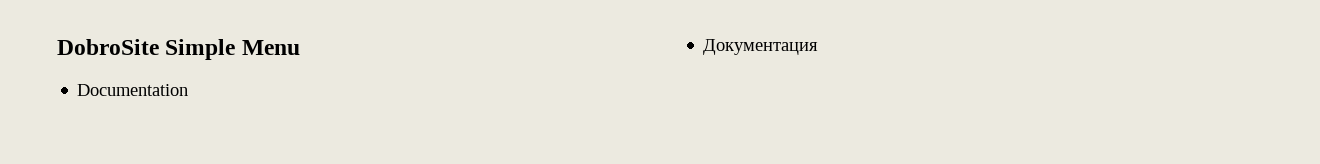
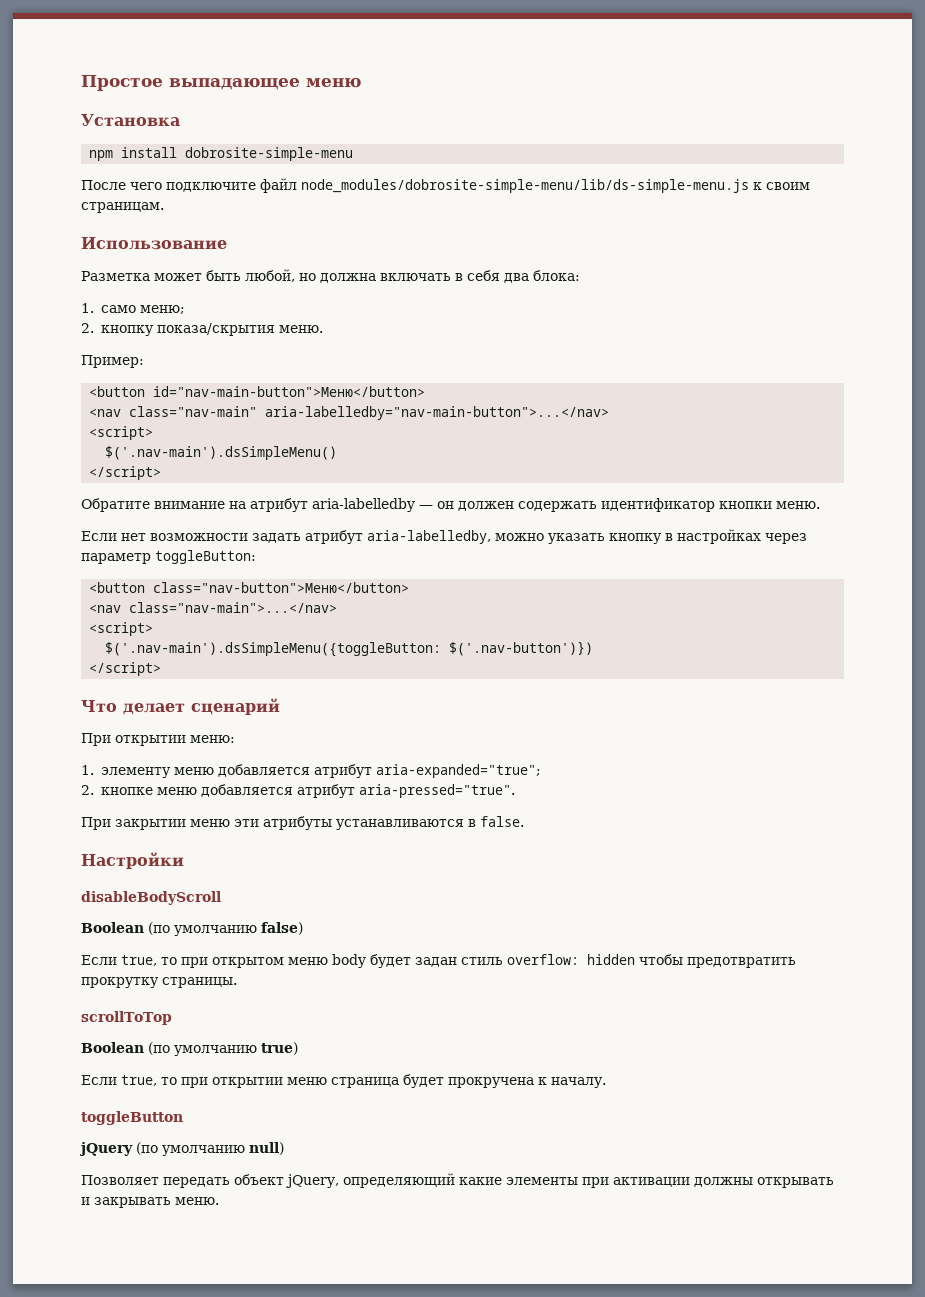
- DobroSite Simple Menu
- Documentation
- Документация
+ Простое выпадающее меню
+ Установка
+ npm install dobrosite-simple-menu
+ После чего подключите файл node_modules/dobrosite-simple-menu/lib/ds-simple-menu.js к своим страницам.
+ Использование
+ Разметка может быть любой, но должна включать в себя два блока:
+ 1. само меню;
+ 2. кнопку показа/скрытия меню.
+ Пример:
+ <button id="nav-main-button">Меню</button>
+ <nav class="nav-main" aria-labelledby="nav-main-button">...</nav>
+ <script>
+ $('.nav-main').dsSimpleMenu()
+ </script>
+ Обратите внимание на атрибут aria-labelledby — он должен содержать идентификатор кнопки меню.
+ Если нет возможности задать атрибут aria-labelledby, можно указать кнопку в настройках через параметр toggleButton:
+ <button class="nav-button">Меню</button>
+ <nav class="nav-main">...</nav>
+ <script>
+ $('.nav-main').dsSimpleMenu({toggleButton: $('.nav-button')})
+ </script>
+ Что делает сценарий
+ При открытии меню:
+ 1. элементу меню добавляется атрибут aria-expanded="true";
+ 2. кнопке меню добавляется атрибут aria-pressed="true".
+ При закрытии меню эти атрибуты устанавливаются в false.
+ Настройки
+ disableBodyScroll
+ Boolean (по умолчанию false)
+ Если true, то при открытом меню body будет задан стиль overflow: hidden чтобы предотвратить прокрутку страницы.
+ scrollToTop
+ Boolean (по умолчанию true)
+ Если true, то при открытии меню страница будет прокручена к началу.
+ toggleButton
+ jQuery (по умолчанию null)
+ Позволяет передать объект jQuery, определяющий какие элементы при активации должны открывать и закрывать меню.

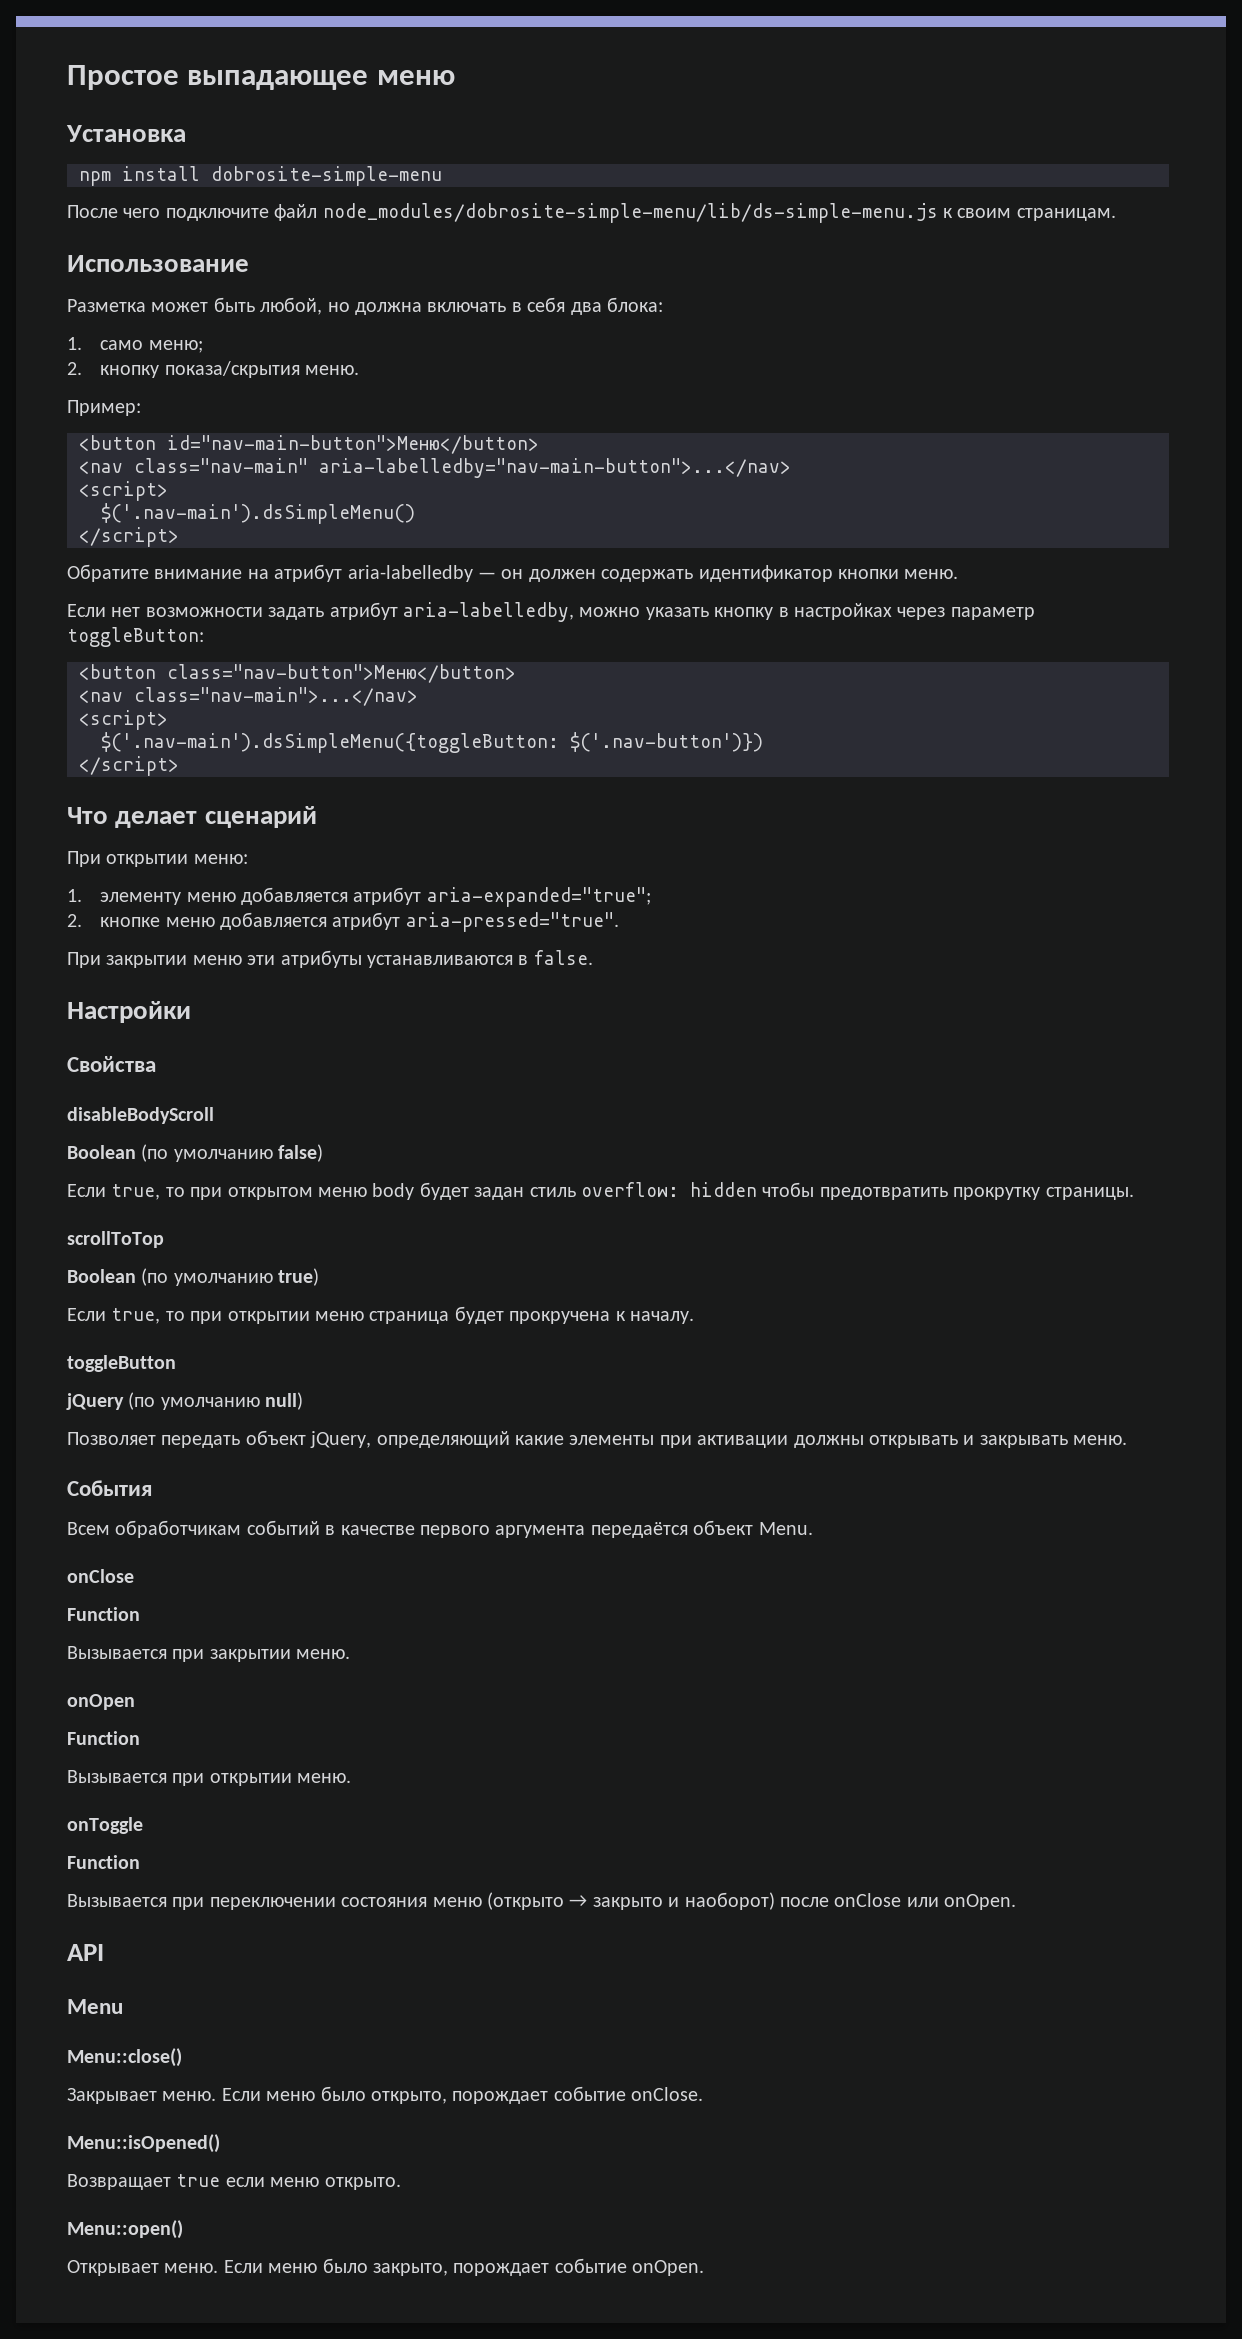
+ Свойства
+ События
+ Всем обработчикам событий в качестве первого аргумента передаётся объект Menu.
+ onClose
+ Function
+ Вызывается при закрытии меню.
+ onOpen
+ Function
+ Вызывается при открытии меню.
+ onToggle
+ Function
+ Вызывается при переключении состояния меню (открыто → закрыто и наоборот) после onClose или onOpen.
+ API
+ Menu
+ Menu::close()
+ Закрывает меню. Если меню было открыто, порождает событие onClose.
+ Menu::isOpened()
+ Возвращает true если меню открыто.
+ Menu::open()
+ Открывает меню. Если меню было закрыто, порождает событие onOpen.

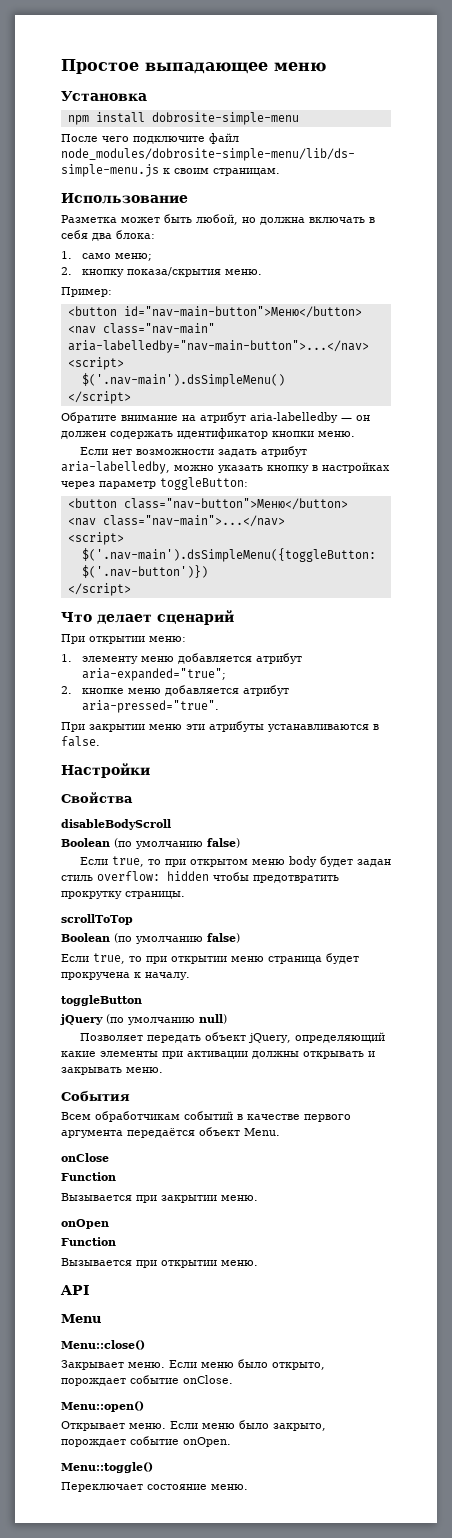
  scrollToTop
- Boolean (по умолчанию true)
+ Boolean (по умолчанию false)
- onToggle
- Function
- Вызывается при переключении состояния меню (открыто → закрыто и наоборот) после onClose или onOpen.
- Menu::isOpened()
- Возвращает true если меню открыто.
+ Menu::toggle()
+ Переключает состояние меню.

